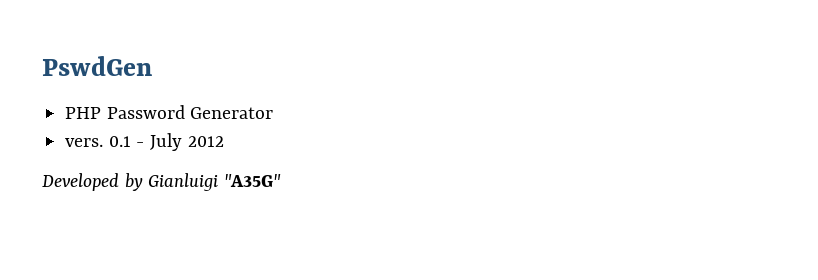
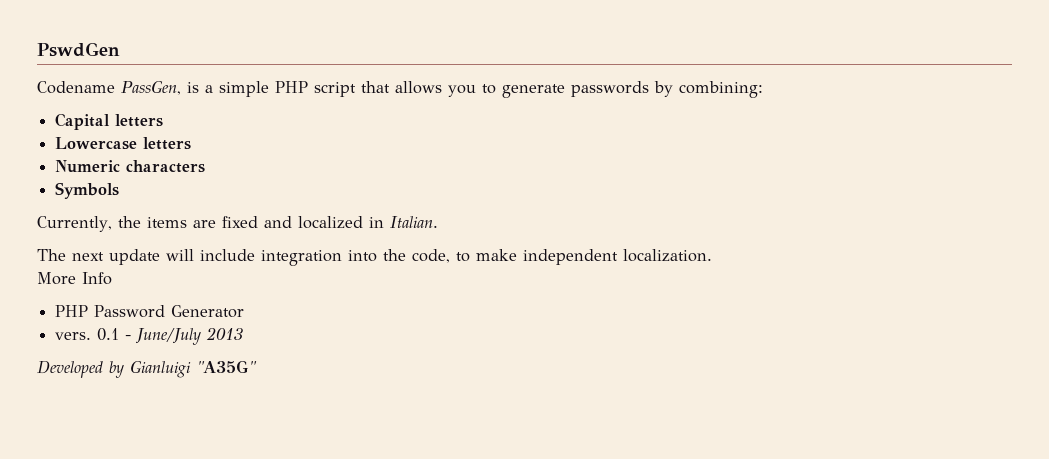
+ Codename PassGen, is a simple PHP script that allows you to generate passwords by combining:
+ Capital letters
+ Lowercase letters
+ Numeric characters
+ Symbols
+ Currently, the items are fixed and localized in Italian.
+ The next update will include integration into the code, to make independent localization.
+ More Info
- 0.1 - July 2012
+ 0.1 - June/July 2013

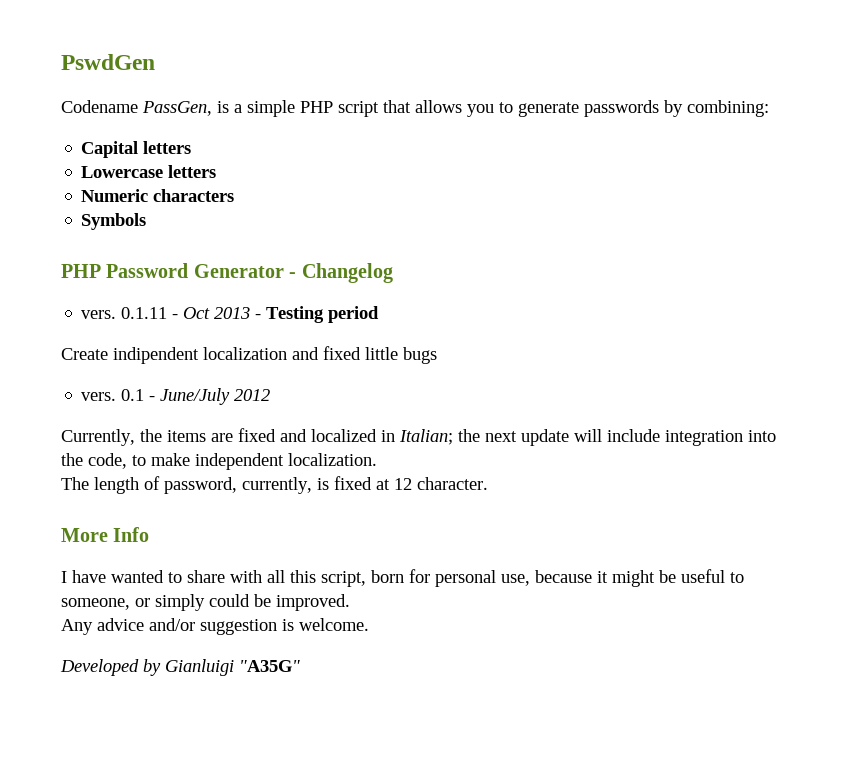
+ PHP Password Generator - Changelog
+ vers. 0.1.11 - Oct 2013 - Testing period
+ Create indipendent localization and fixed little bugs
+ vers. 0.1 - June/July 2012
- Currently, the items are fixed and localized in Italian.
- The next update will include integration into the code, to make independent localization.
+ Currently, the items are fixed and localized in Italian; the next update will include integration into the code, to make independent localization.
+ The length of password, currently, is fixed at 12 character.
  More Info
- PHP Password Generator
- vers. 0.1 - June/July 2013
+ I have wanted to share with all this script, born for personal use, because it might be useful to someone, or simply could be improved.
+ Any advice and/or suggestion is welcome.

